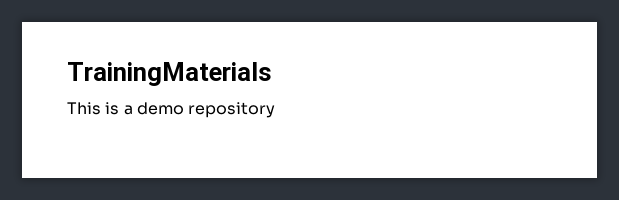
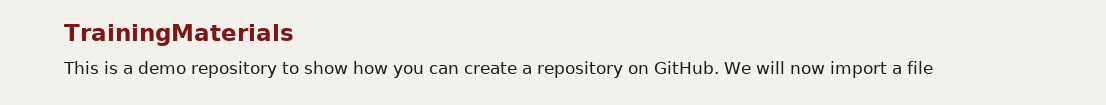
- This is a demo repository
+ This is a demo repository to show how you can create a repository on GitHub. We will now import a file

